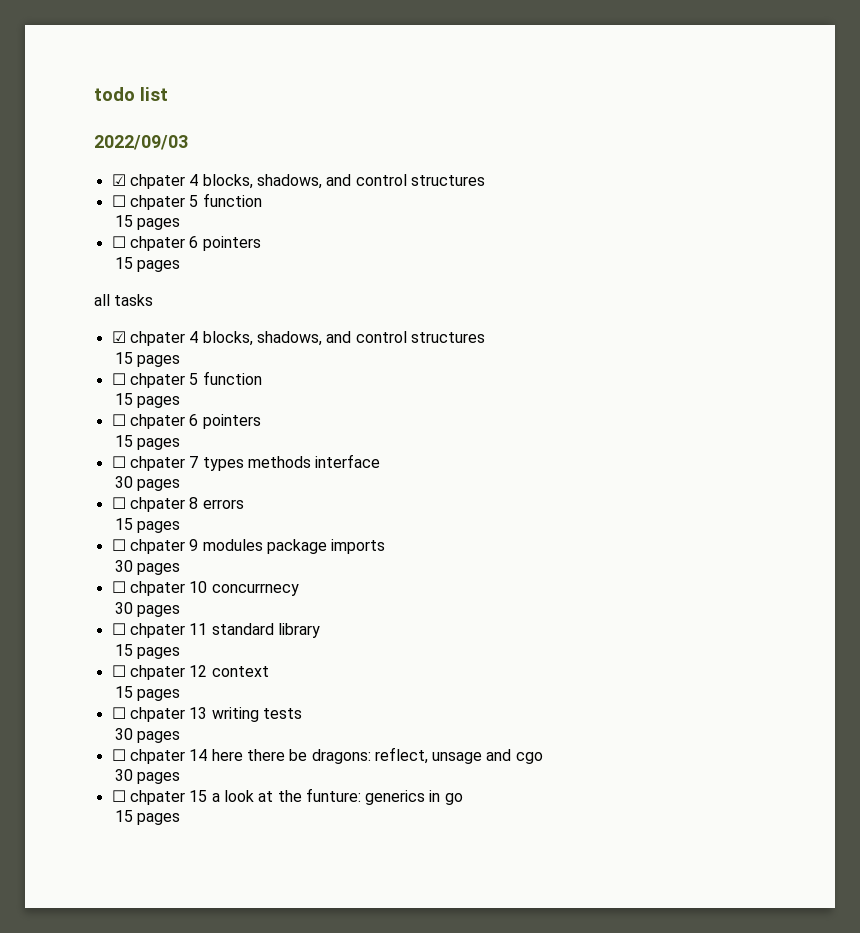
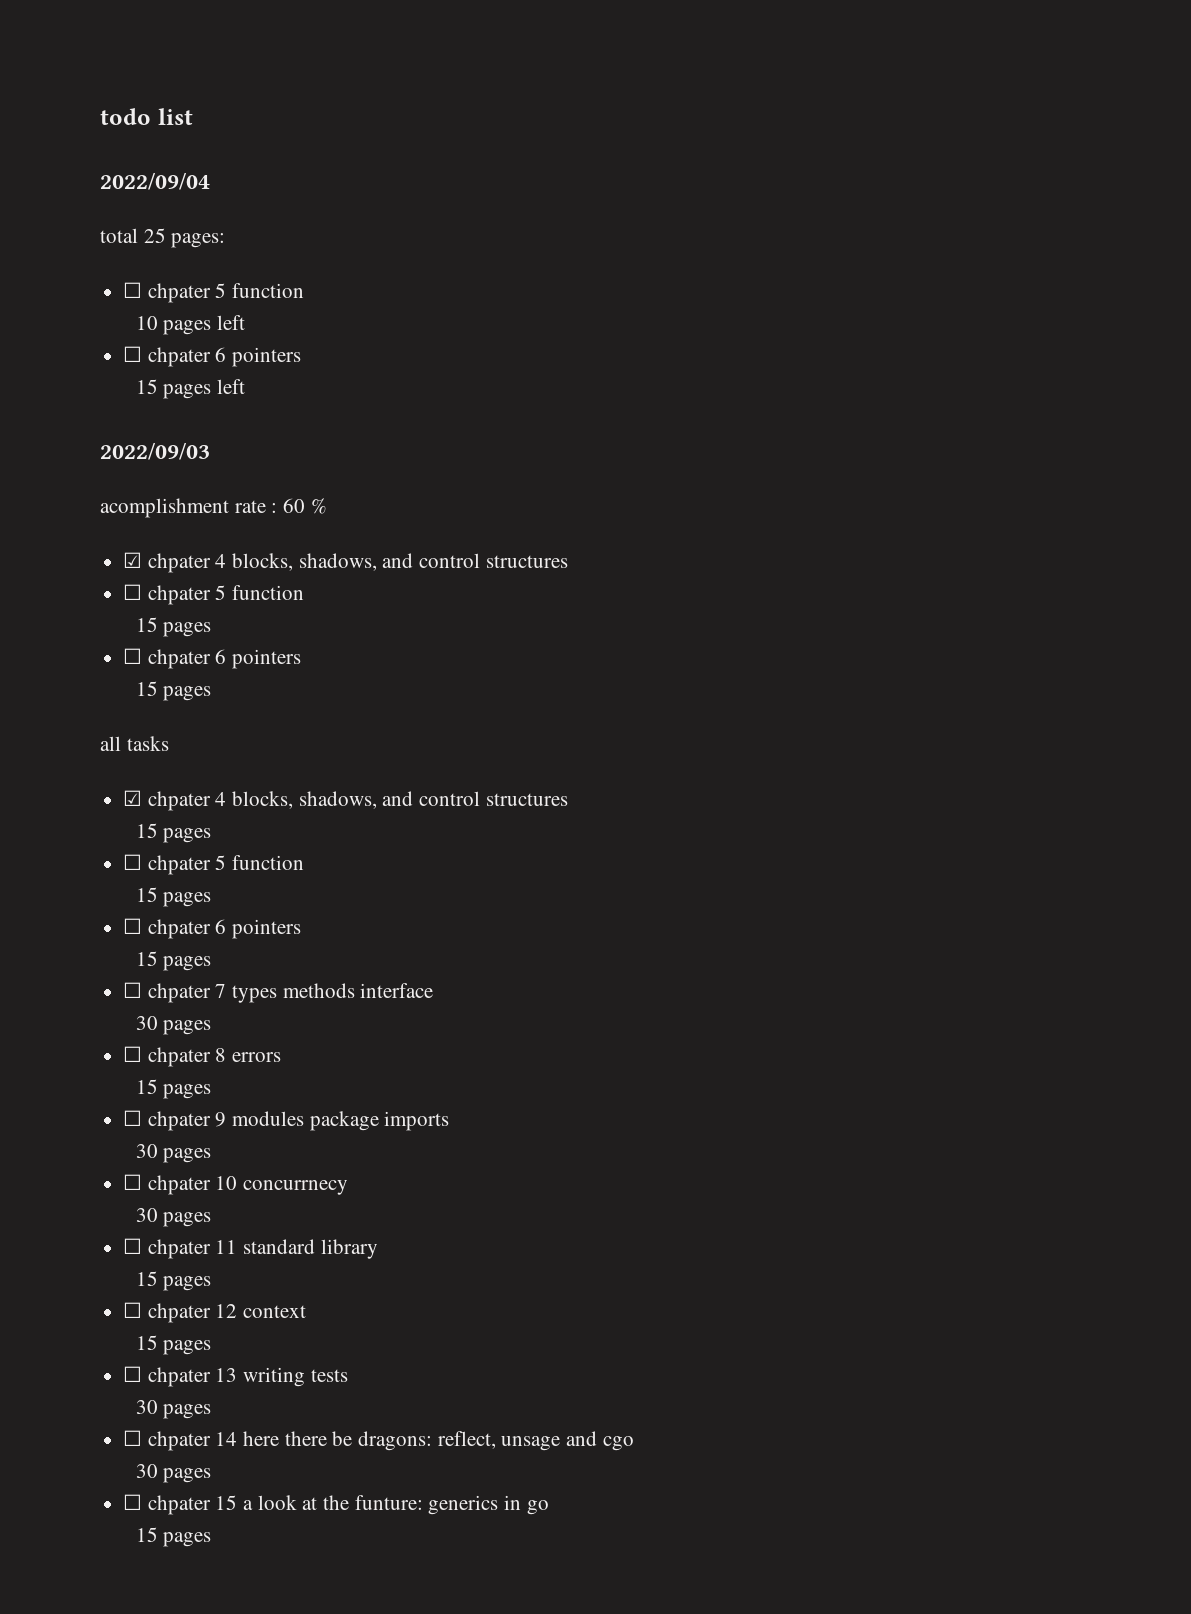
+ 2022/09/04
+ total 25 pages:
+ ☐ chpater 5 function
+ 10 pages left
+ ☐ chpater 6 pointers
+ 15 pages left
  2022/09/03
+ acomplishment rate : 60 %

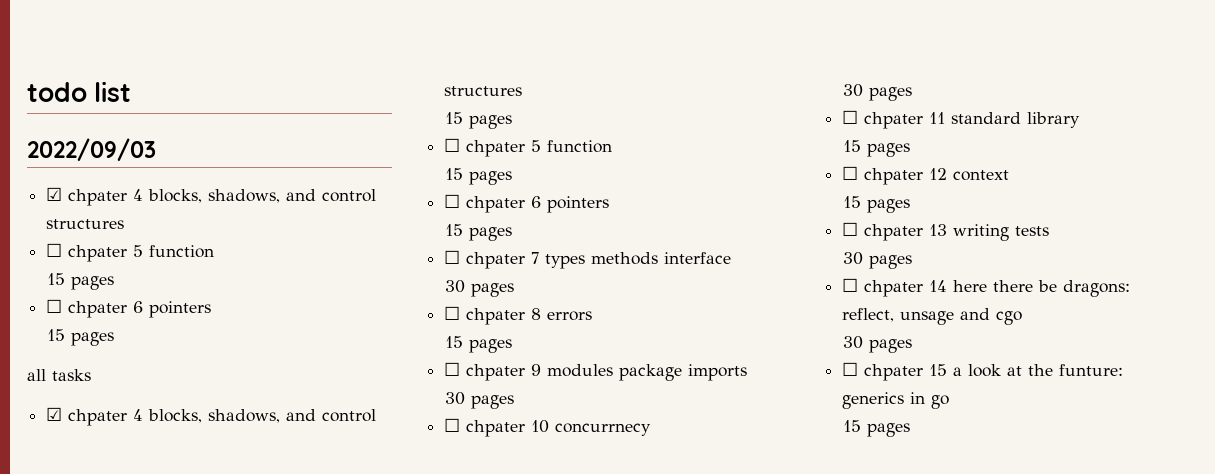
- 2022/09/04
- total 25 pages:
- ☐ chpater 5 function
- 10 pages left
- ☐ chpater 6 pointers
- 15 pages left
  2022/09/03
- acomplishment rate : 60 %

